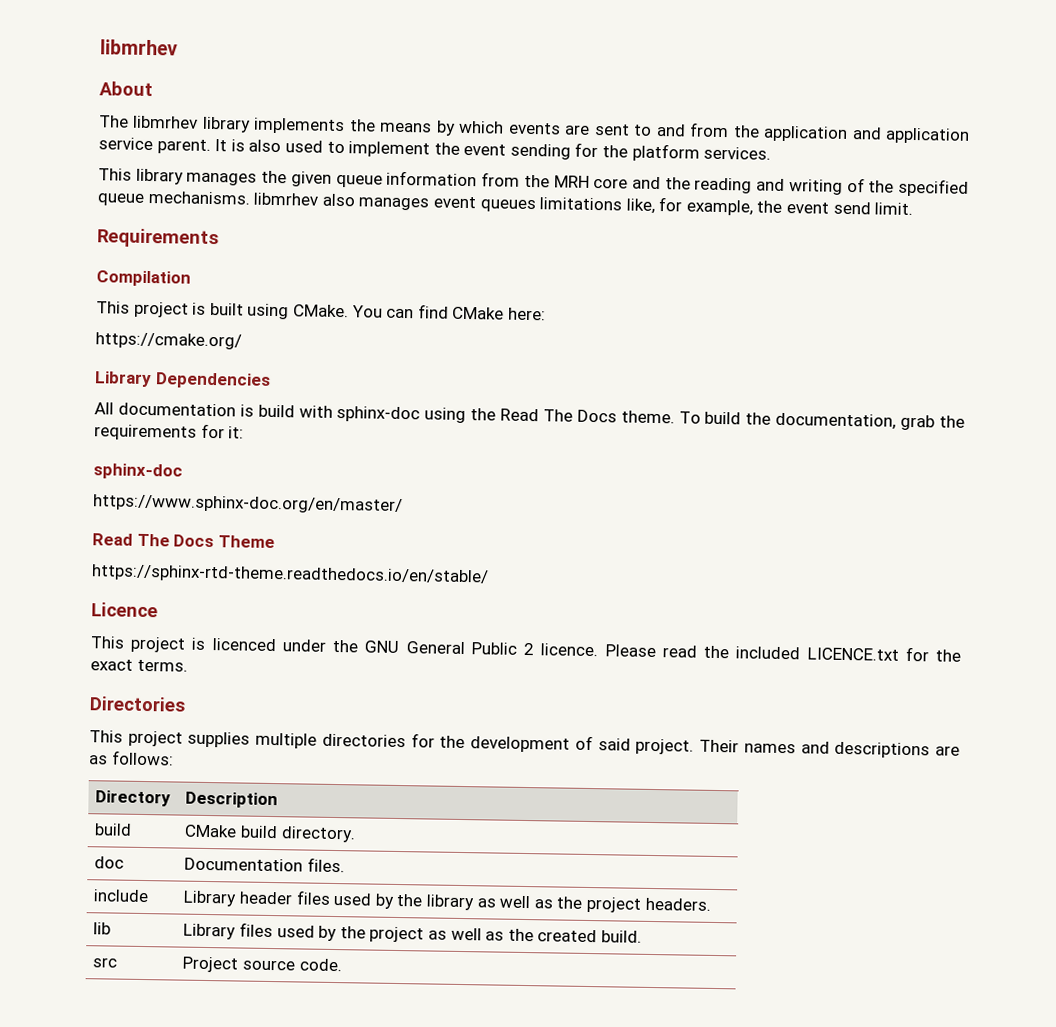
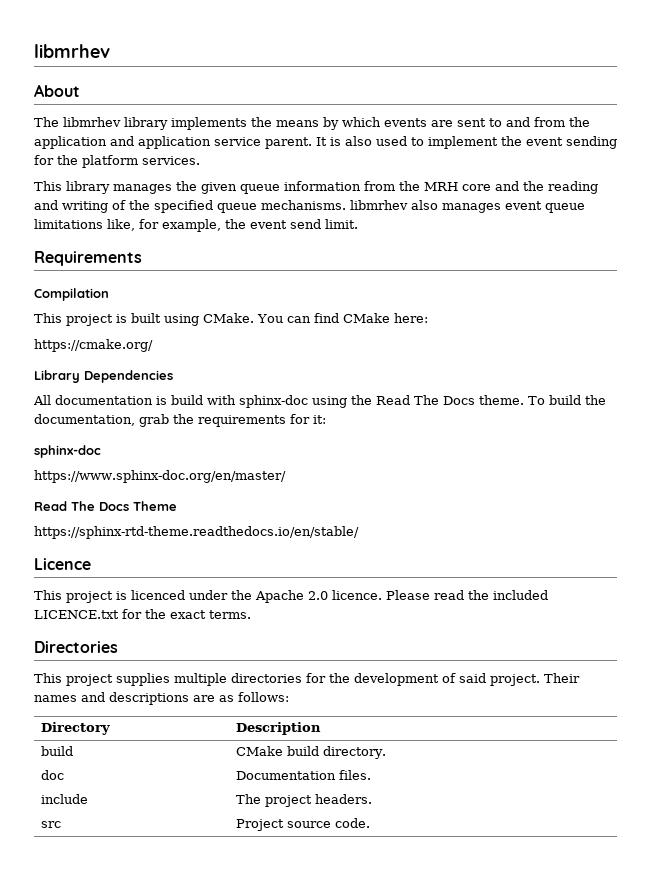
- This library manages the given queue information from the MRH core and the reading and writing of the specified queue mechanisms. libmrhev also manages event queues limitations like, for example, the event send limit.
+ This library manages the given queue information from the MRH core and the reading and writing of the specified queue mechanisms. libmrhev also manages event queue limitations like, for example, the event send limit.
- This project is licenced under the GNU General Public 2 licence.
+ This project is licenced under the Apache 2.0 licence.
- include | Library header files used by the library as well as the project headers.
- lib | Library files used by the project as well as the created build.
+ include | The project headers.

